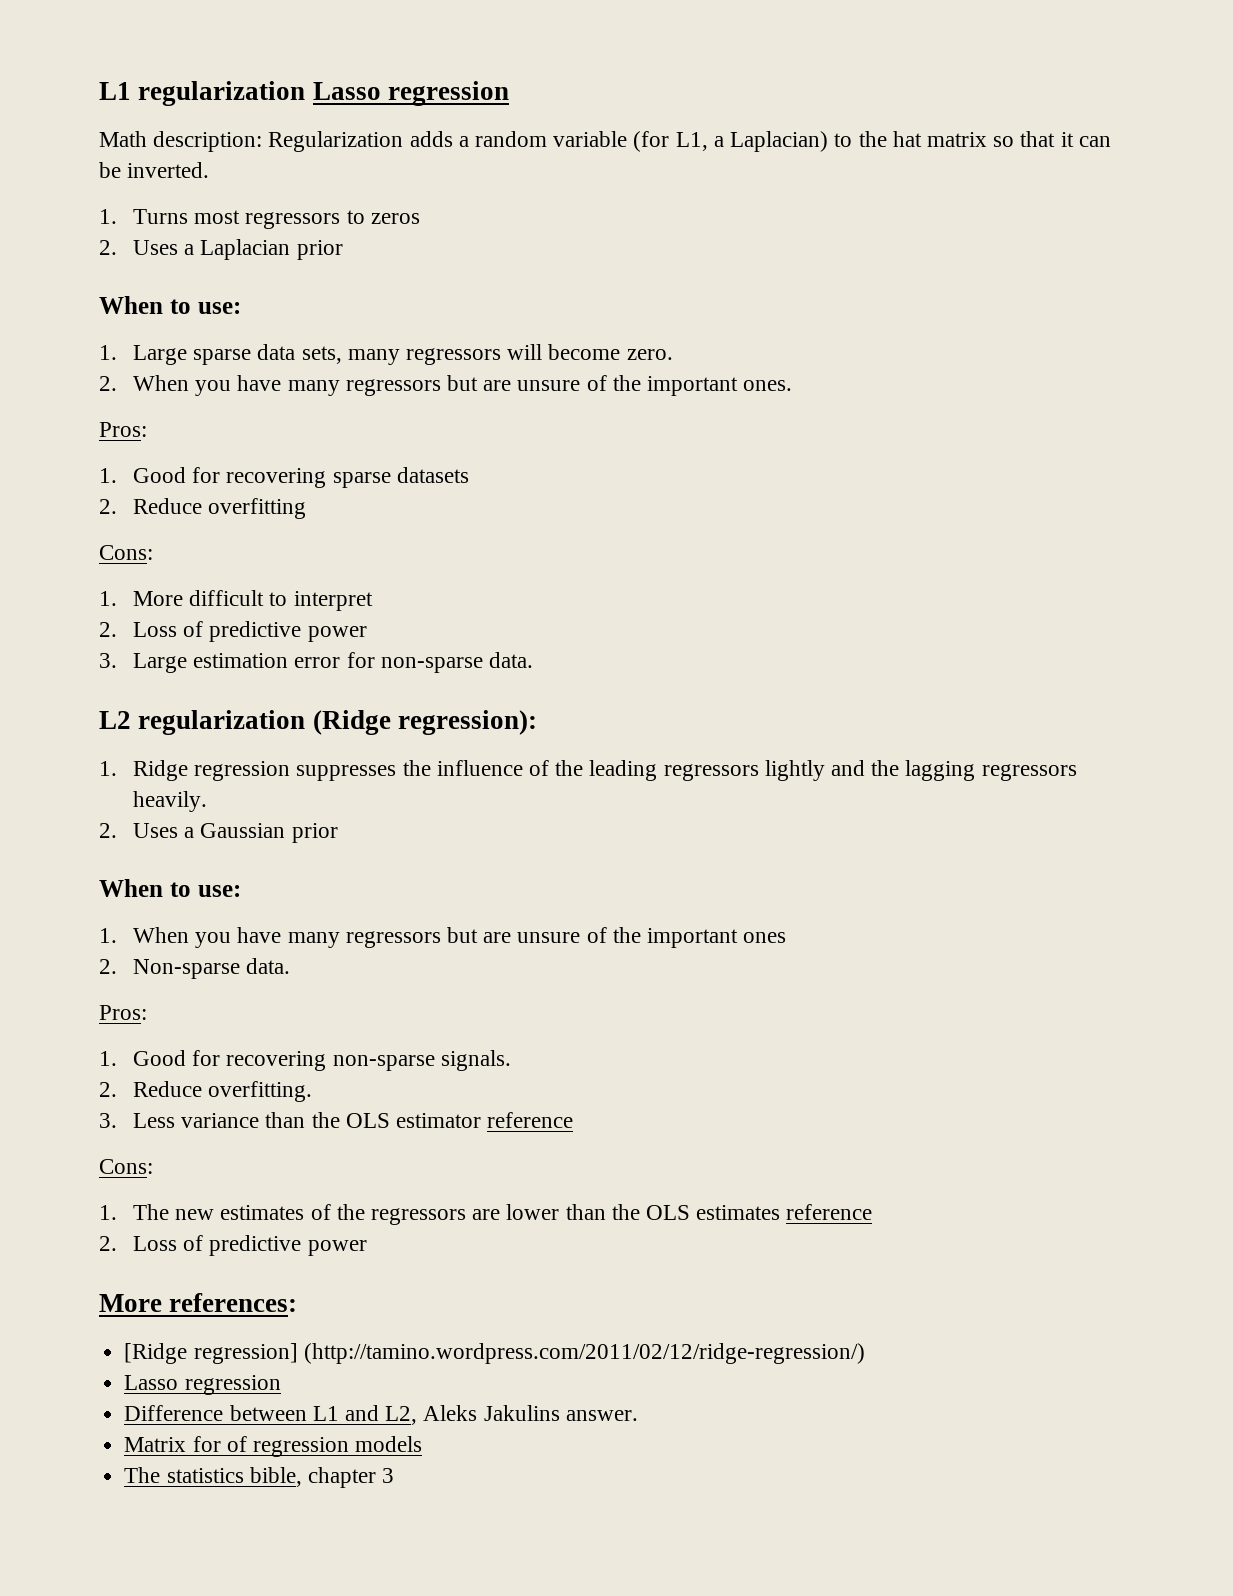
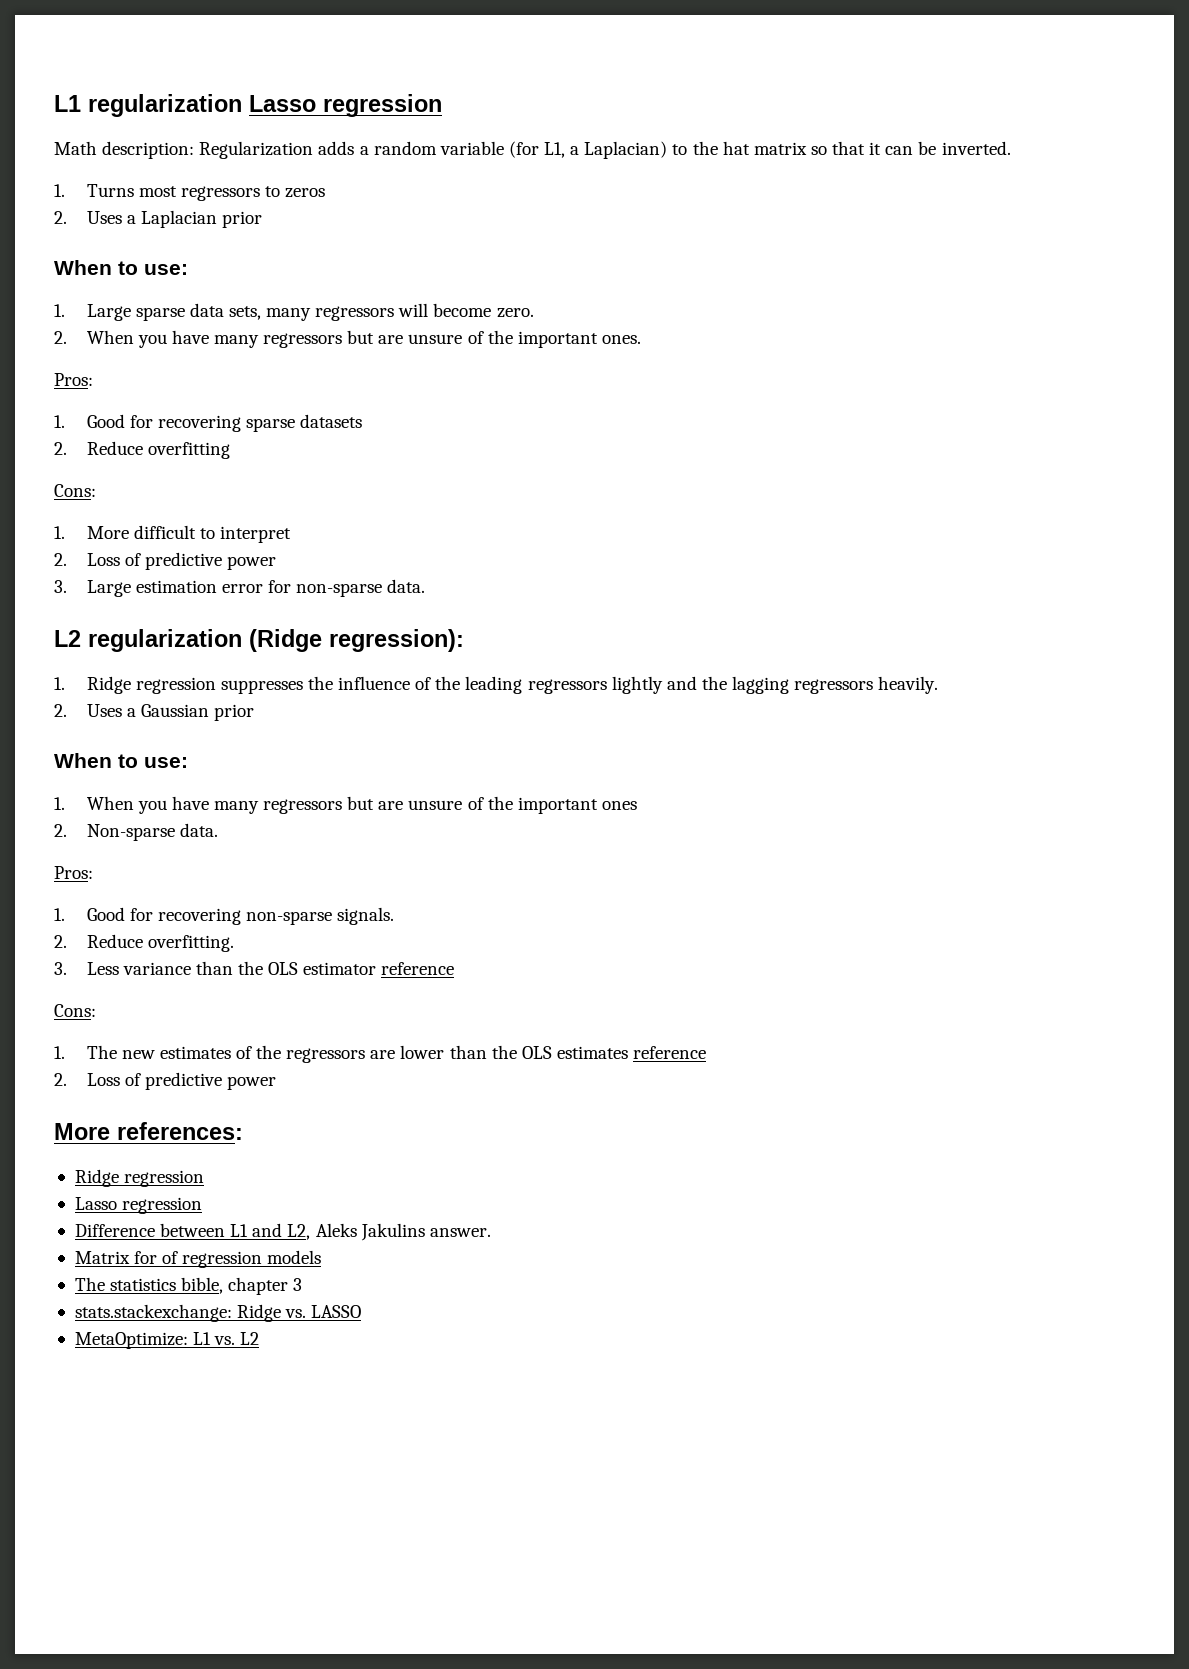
  More references:
- [Ridge regression] (http://tamino.wordpress.com/2011/02/12/ridge-regression/)
+ Ridge regression
+ stats.stackexchange: Ridge vs. LASSO
+ MetaOptimize: L1 vs. L2

